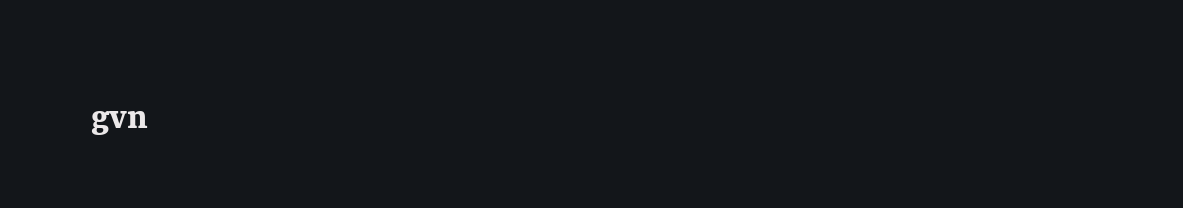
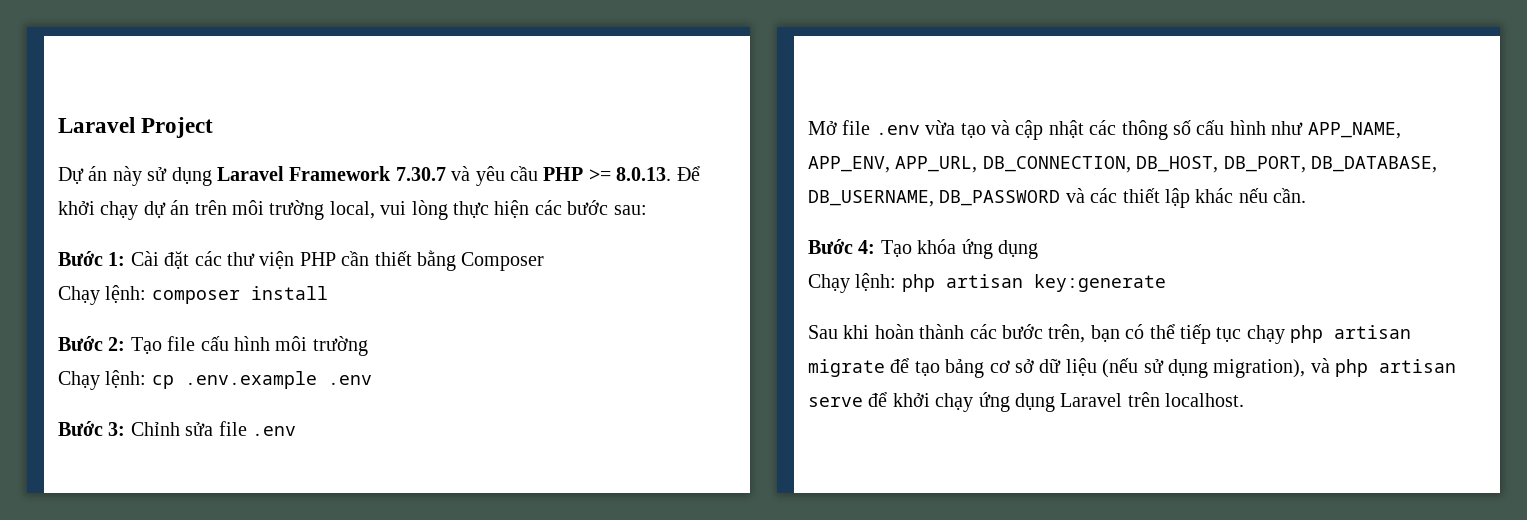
- gvn
+ Laravel Project
+ Dự án này sử dụng Laravel Framework 7.30.7 và yêu cầu PHP >= 8.0.13. Để khởi chạy dự án trên môi trường local, vui lòng thực hiện các bước sau:
+ Bước 1: Cài đặt các thư viện PHP cần thiết bằng Composer
+ Chạy lệnh: composer install
+ Bước 2: Tạo file cấu hình môi trường
+ Chạy lệnh: cp .env.example .env
+ Bước 3: Chỉnh sửa file .env
+ Mở file .env vừa tạo và cập nhật các thông số cấu hình như APP_NAME, APP_ENV, APP_URL, DB_CONNECTION, DB_HOST, DB_PORT, DB_DATABASE, DB_USERNAME, DB_PASSWORD và các thiết lập khác nếu cần.
+ Bước 4: Tạo khóa ứng dụng
+ Chạy lệnh: php artisan key:generate
+ Sau khi hoàn thành các bước trên, bạn có thể tiếp tục chạy php artisan migrate để tạo bảng cơ sở dữ liệu (nếu sử dụng migration), và php artisan serve để khởi chạy ứng dụng Laravel trên localhost.

